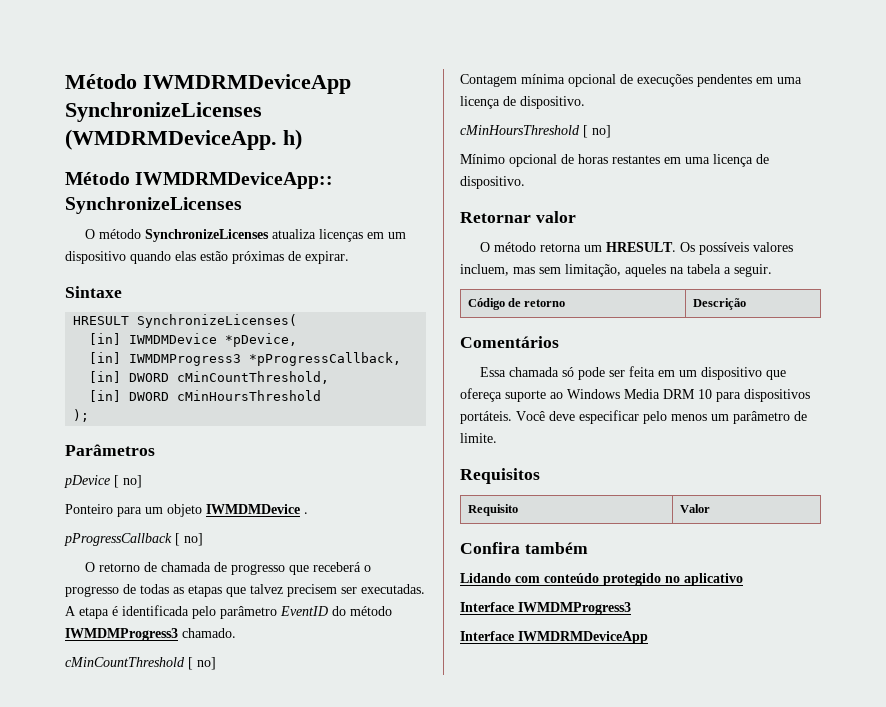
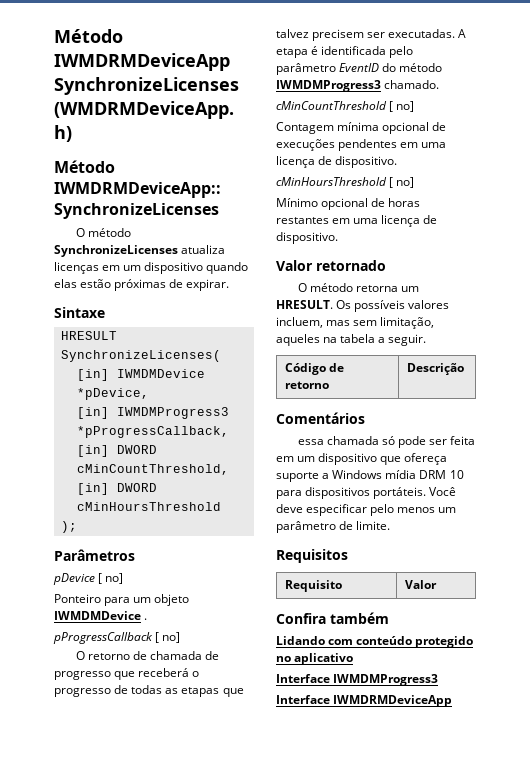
- Retornar valor
+ Valor retornado
- Essa chamada só pode ser feita em um dispositivo que ofereça suporte ao Windows Media DRM 10 para dispositivos portáteis.
+ essa chamada só pode ser feita em um dispositivo que ofereça suporte a Windows mídia DRM 10 para dispositivos portáteis.

